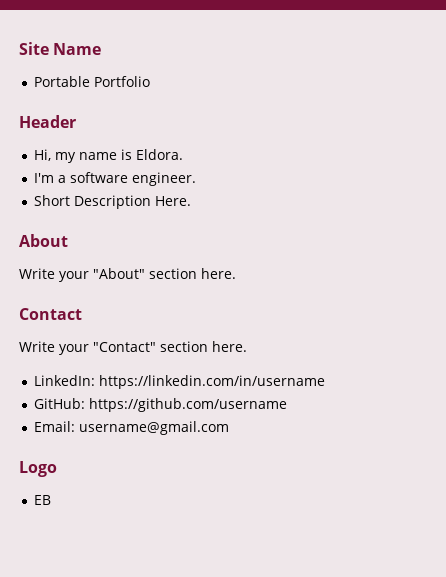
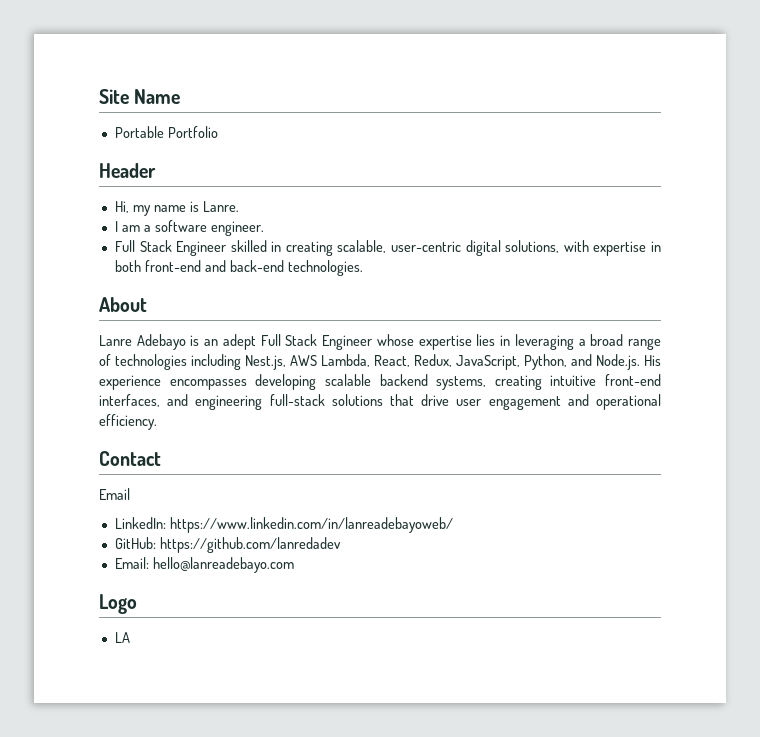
- Hi, my name is Eldora.
- I'm a software engineer.
+ Hi, my name is Lanre.
+ I am a software engineer.
- Short Description Here.
+ Full Stack Engineer skilled in creating scalable, user-centric digital solutions, with expertise in both front-end and back-end technologies.
  About
- Write your "About" section here.
+ Lanre Adebayo is an adept Full Stack Engineer whose expertise lies in leveraging a broad range of technologies including Nest.js, AWS Lambda, React, Redux, JavaScript, Python, and Node.js. His experience encompasses developing scalable backend systems, creating intuitive front-end interfaces, and engineering full-stack solutions that drive user engagement and operational efficiency.
  Contact
- Write your "Contact" section here.
+ Email
- LinkedIn: https://linkedin.com/in/username
+ LinkedIn: https://www.linkedin.com/in/lanreadebayoweb/
- GitHub: https://github.com/username
+ GitHub: https://github.com/lanredadev
- Email: username@gmail.com
+ Email: hello@lanreadebayo.com
- EB
+ LA

